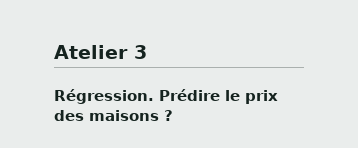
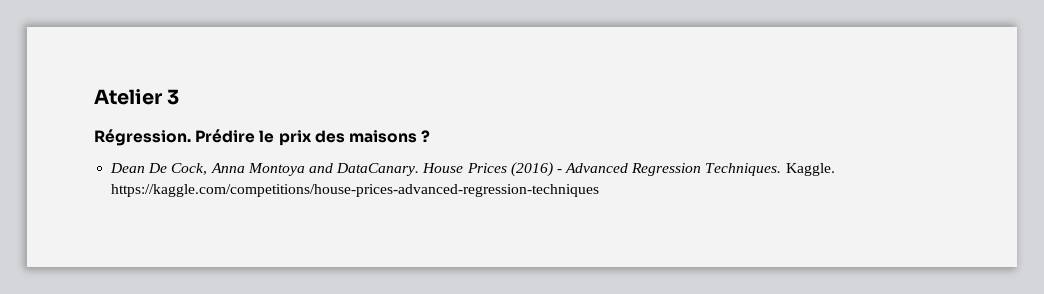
+ Dean De Cock, Anna Montoya and DataCanary. House Prices (2016) - Advanced Regression Techniques. Kaggle. https://kaggle.com/competitions/house-prices-advanced-regression-techniques

